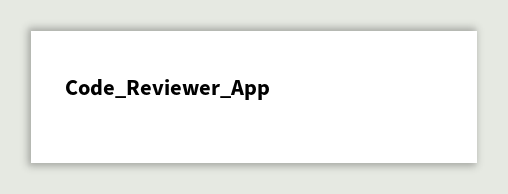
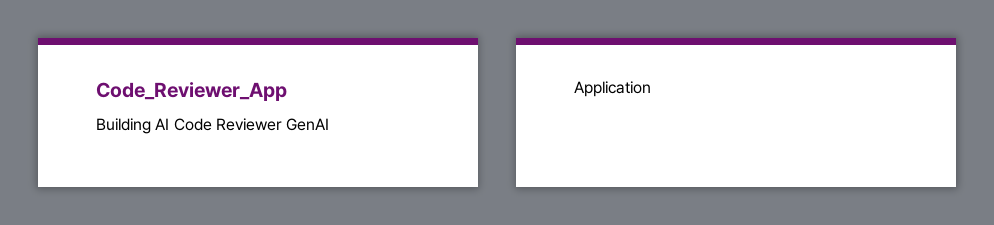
+ Building AI Code Reviewer GenAI Application

